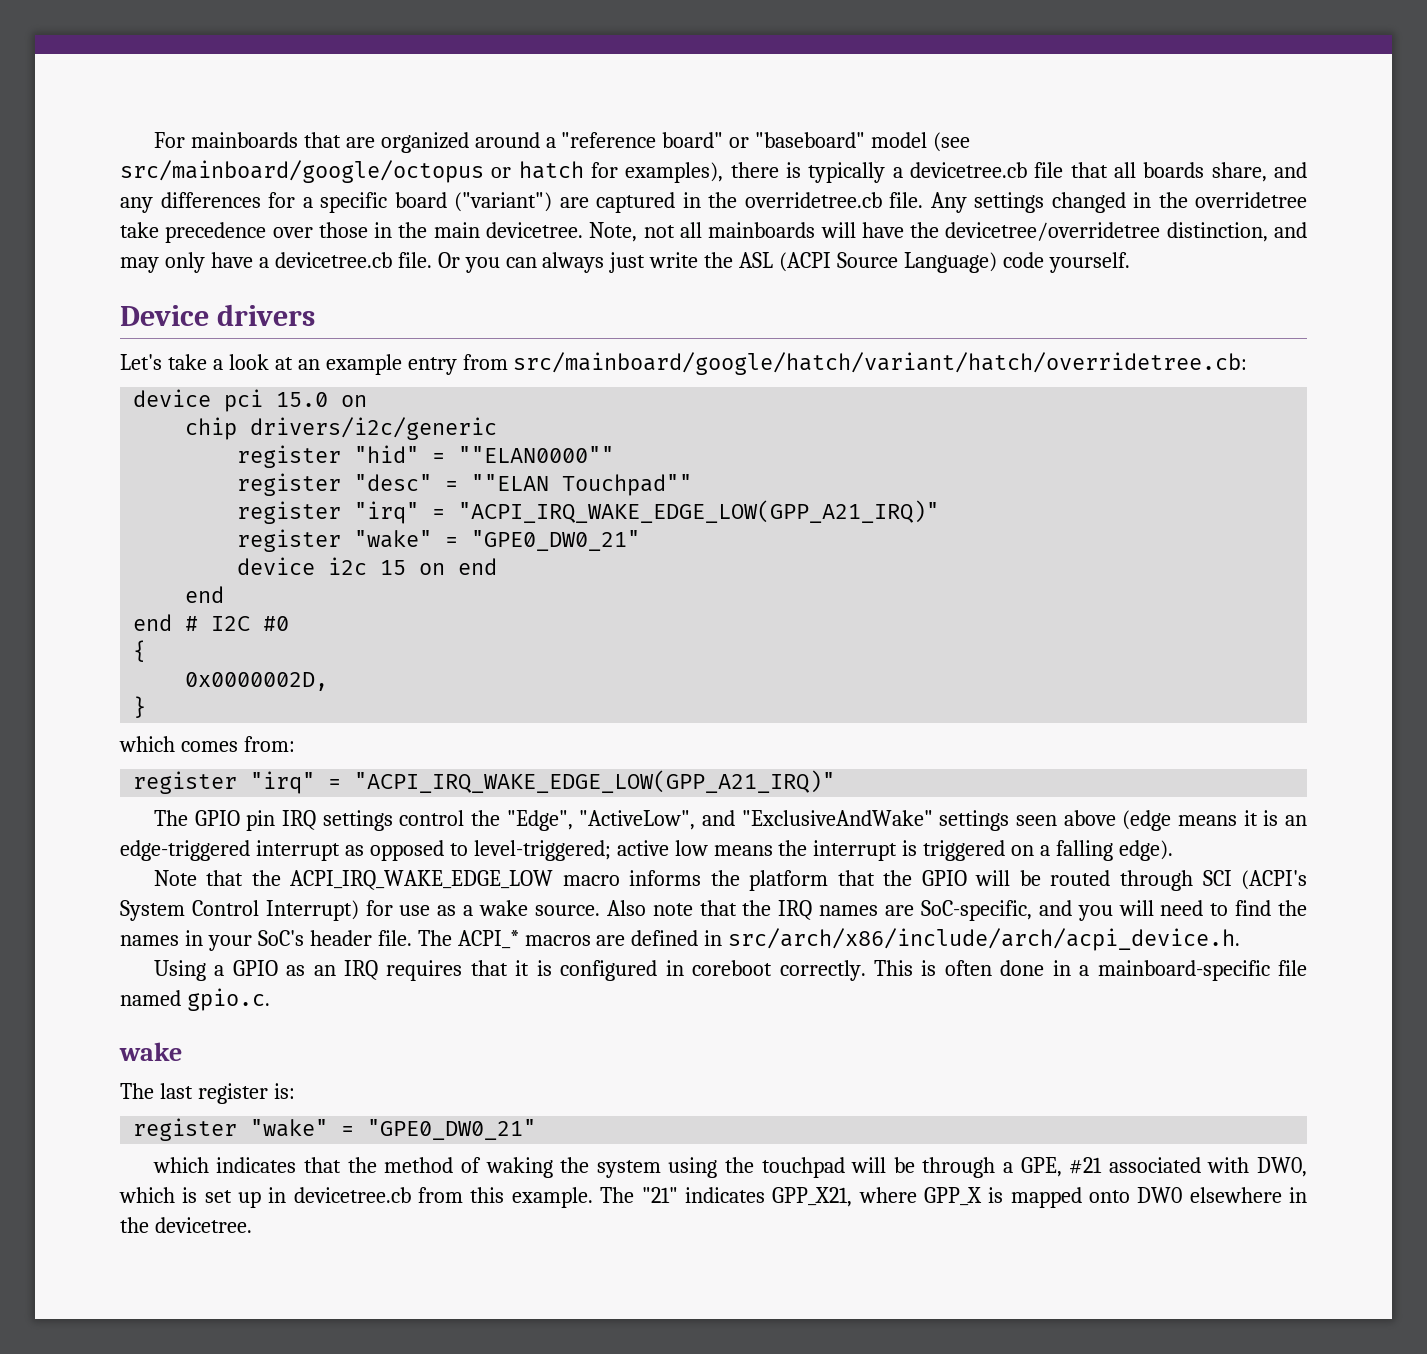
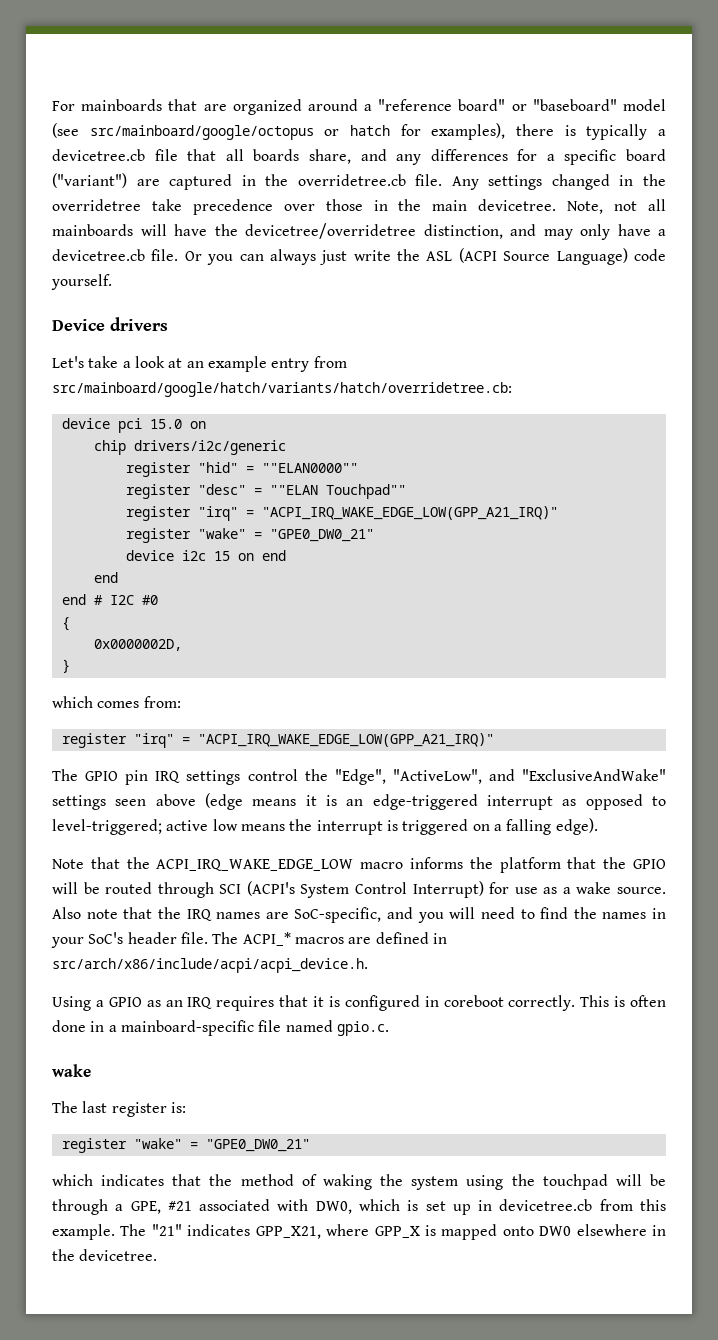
- Let's take a look at an example entry from src/mainboard/google/hatch/variant/hatch/overridetree.cb:
+ Let's take a look at an example entry from src/mainboard/google/hatch/variants/hatch/overridetree.cb:
- The ACPI_* macros are defined in src/arch/x86/include/arch/acpi_device.h.
+ The ACPI_* macros are defined in src/arch/x86/include/acpi/acpi_device.h.

